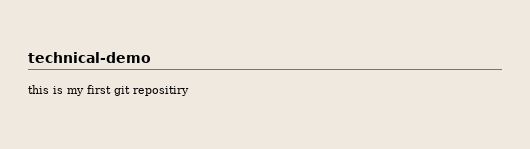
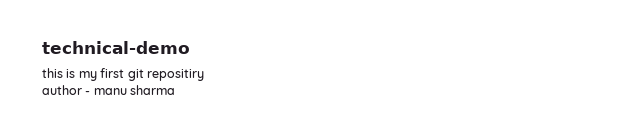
+ author - manu sharma

